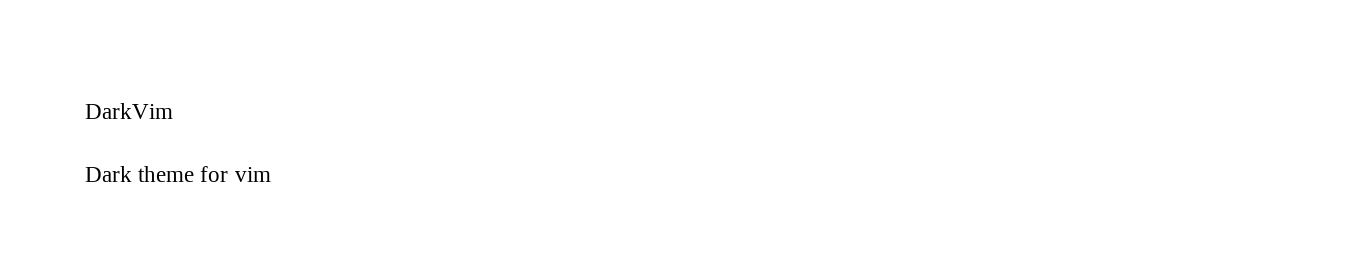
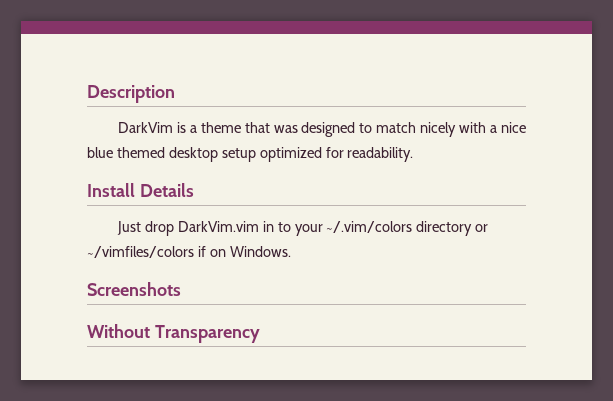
+ Description
- DarkVim
- Dark theme for vim
+ DarkVim is a theme that was designed to match nicely with a nice blue themed desktop setup optimized for readability.
+ Install Details
+ Just drop DarkVim.vim in to your ~/.vim/colors directory or ~/vimfiles/colors if on Windows.
+ Screenshots
+ Without Transparency

